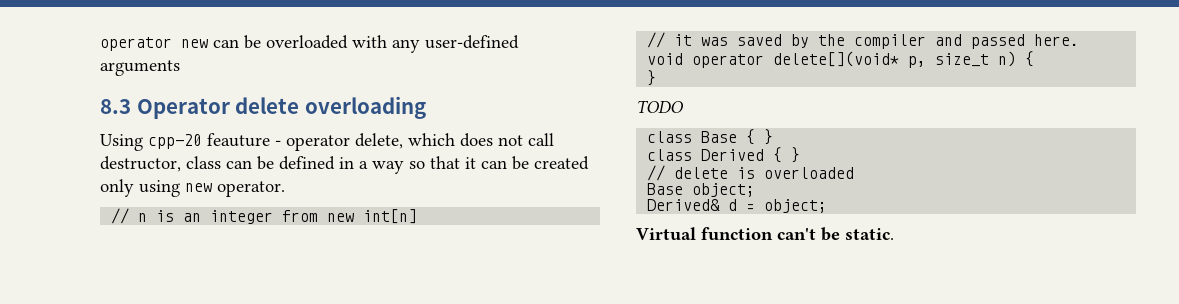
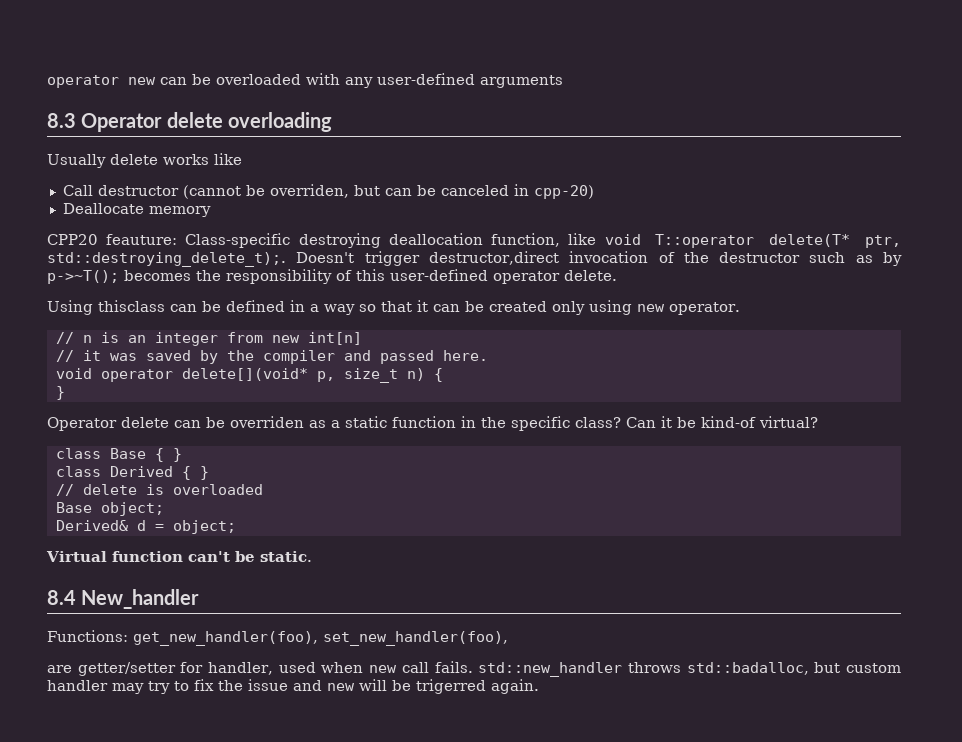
- Using cpp-20 feauture - operator delete, which does not call destructor, class can be defined in a way so that it can be created only using new operator.
+ Usually delete works like
+ Call destructor (cannot be overriden, but can be canceled in cpp-20)
+ Deallocate memory
+ CPP20 feauture: Class-specific destroying deallocation function, like void T::operator delete(T* ptr, std::destroying_delete_t);. Doesn't trigger destructor,direct invocation of the destructor such as by p->~T(); becomes the responsibility of this user-defined operator delete.
+ Using thisclass can be defined in a way so that it can be created only using new operator.
- TODO
+ Operator delete can be overriden as a static function in the specific class? Can it be kind-of virtual?
+ 8.4 New_handler
+ Functions: get_new_handler(foo), set_new_handler(foo),
+ are getter/setter for handler, used when new call fails. std::new_handler throws std::badalloc, but custom handler may try to fix the issue and new will be trigerred again.

